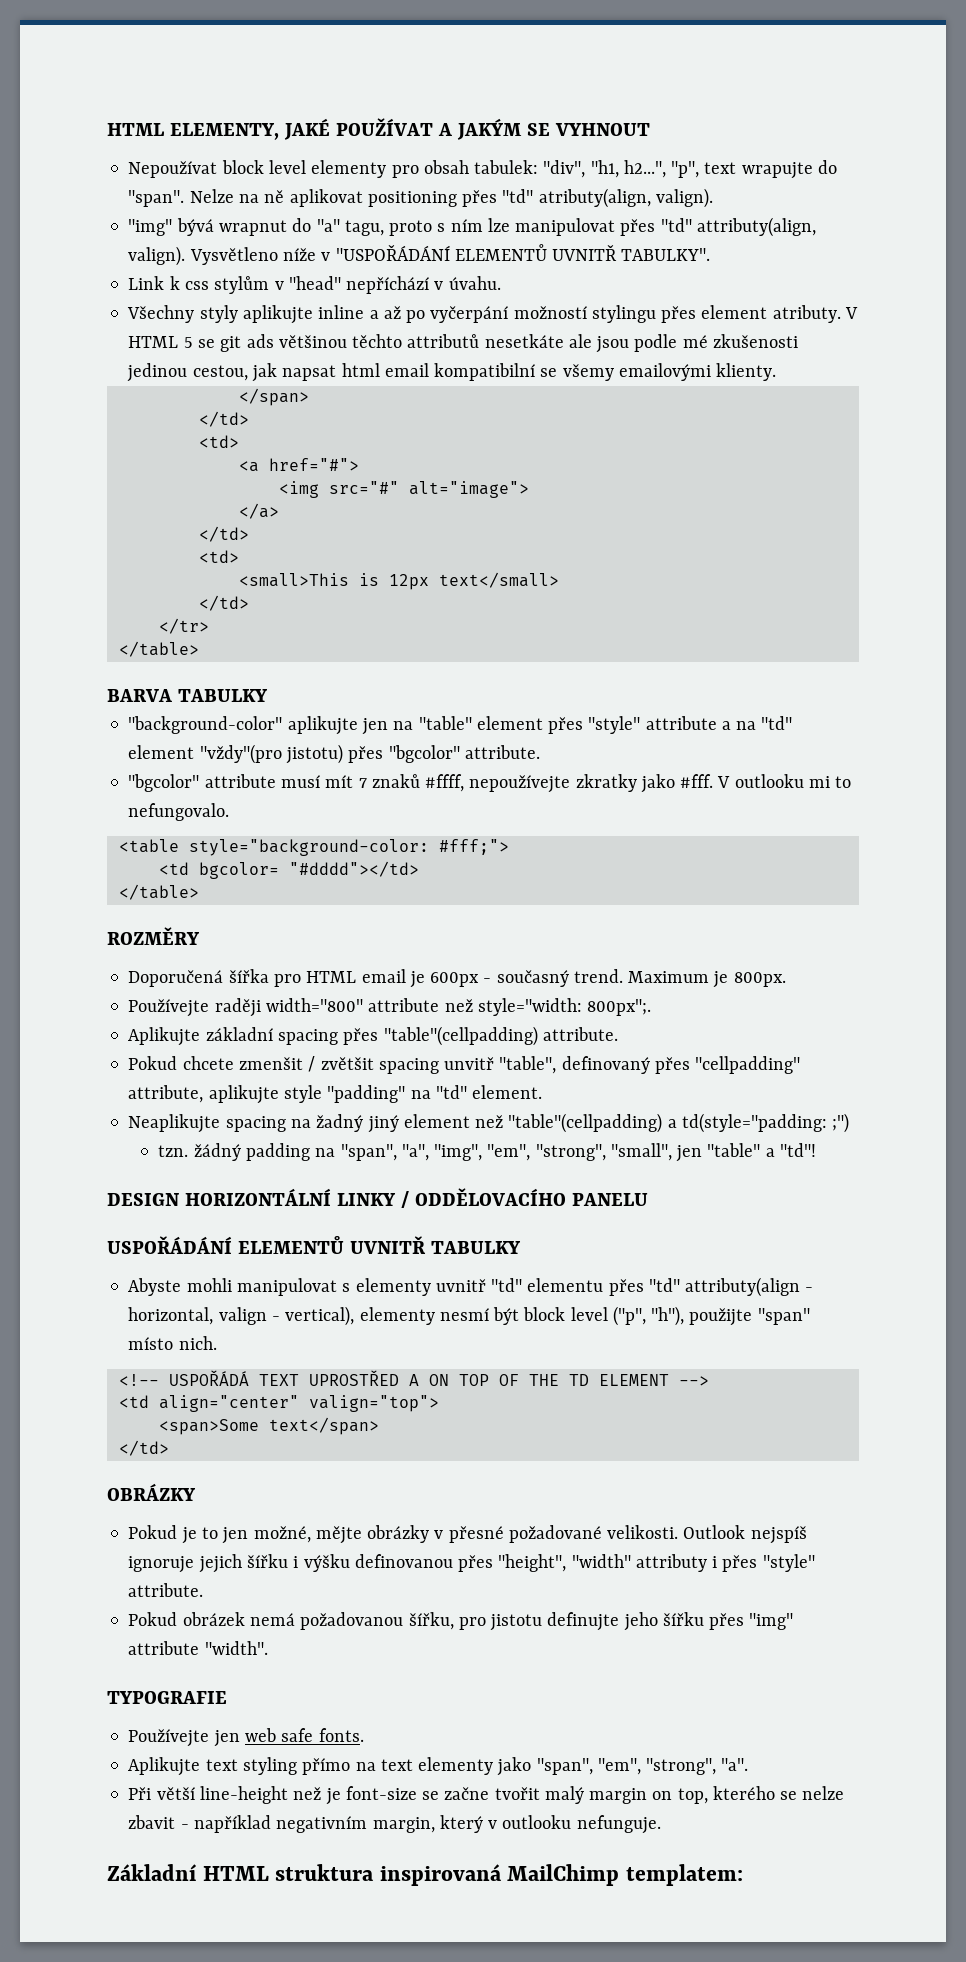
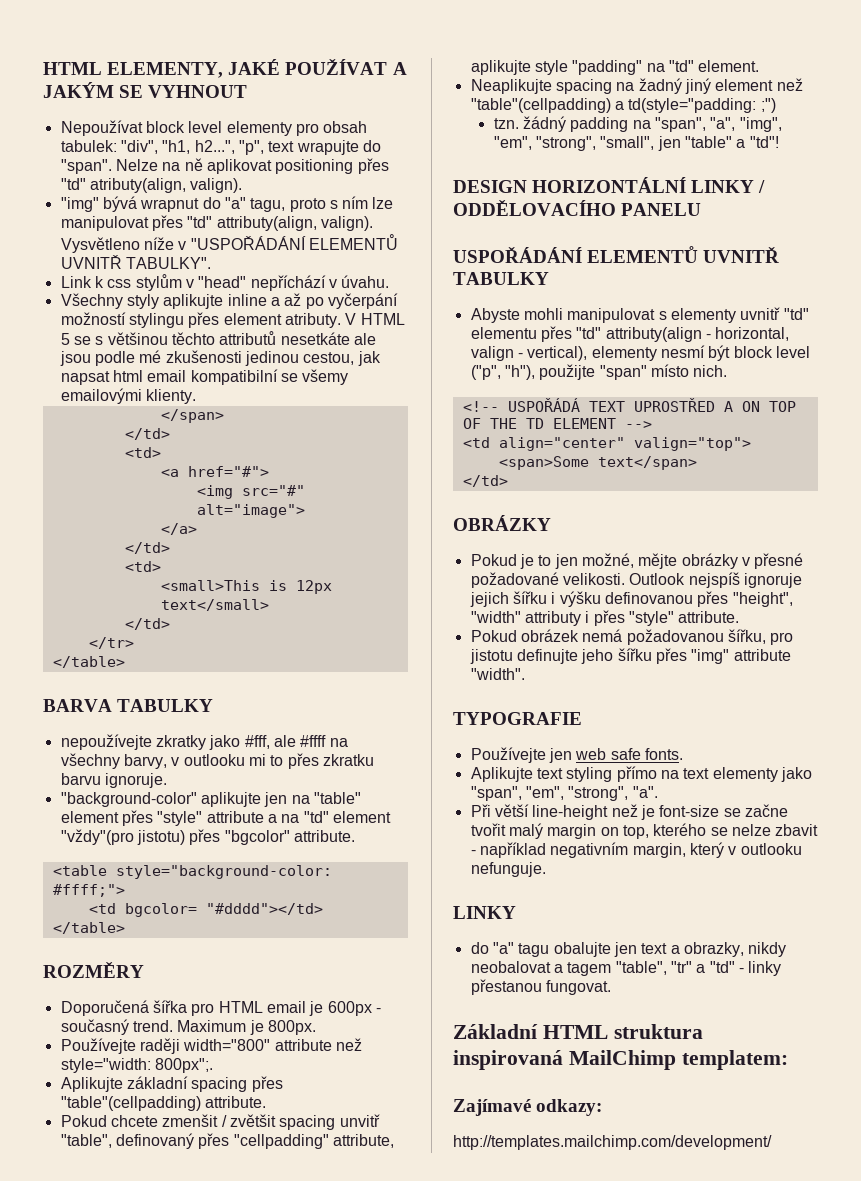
- V HTML 5 se git ads většinou těchto attributů nesetkáte ale jsou podle mé zkušenosti jedinou cestou, jak napsat html email kompatibilní se všemy emailovými klienty.
+ V HTML 5 se s většinou těchto attributů nesetkáte ale jsou podle mé zkušenosti jedinou cestou, jak napsat html email kompatibilní se všemy emailovými klienty.
+ nepoužívejte zkratky jako #fff, ale #ffff na všechny barvy, v outlooku mi to přes zkratku barvu ignoruje.
- "bgcolor" attribute musí mít 7 znaků #ffff, nepoužívejte zkratky jako #fff. V outlooku mi to nefungovalo.
- <table style="background-color: #fff;">
+ <table style="background-color: #ffff;">
  Při větší line-height než je font-size se začne tvořit malý margin on top, kterého se nelze zbavit - například negativním margin, který v outlooku nefunguje.
+ LINKY
+ do "a" tagu obalujte jen text a obrazky, nikdy neobalovat a tagem "table", "tr" a "td" - linky přestanou fungovat.
+ Zajímavé odkazy:
+ http://templates.mailchimp.com/development/

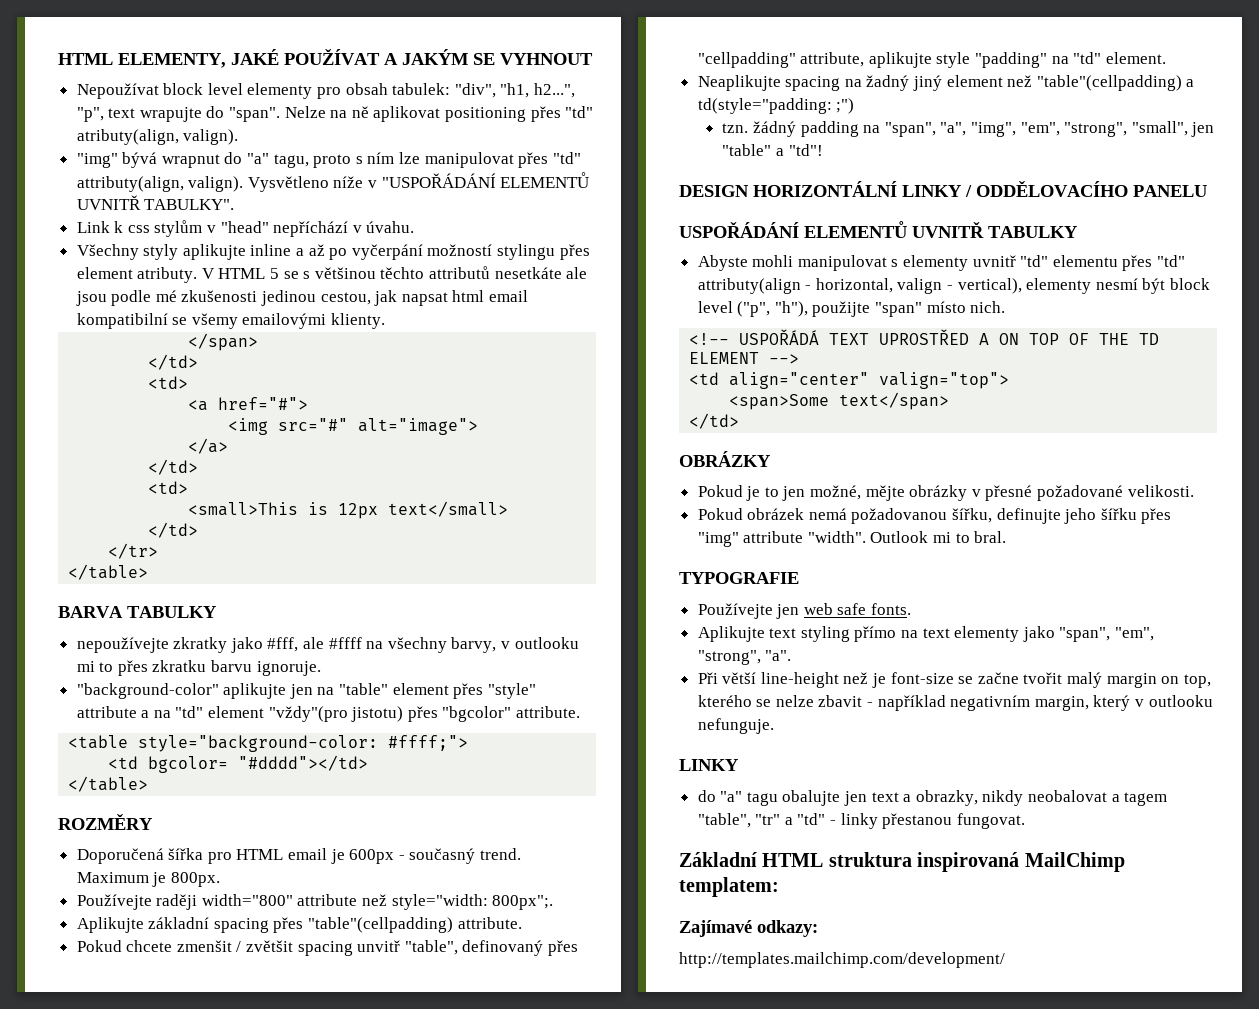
- Outlook nejspíš ignoruje jejich šířku i výšku definovanou přes "height", "width" attributy i přes "style" attribute.
- Pokud obrázek nemá požadovanou šířku, pro jistotu definujte jeho šířku přes "img" attribute "width".
+ Pokud obrázek nemá požadovanou šířku, definujte jeho šířku přes "img" attribute "width". Outlook mi to bral.

